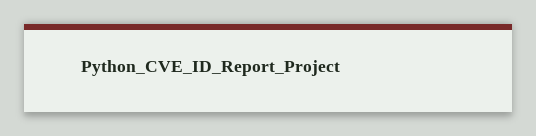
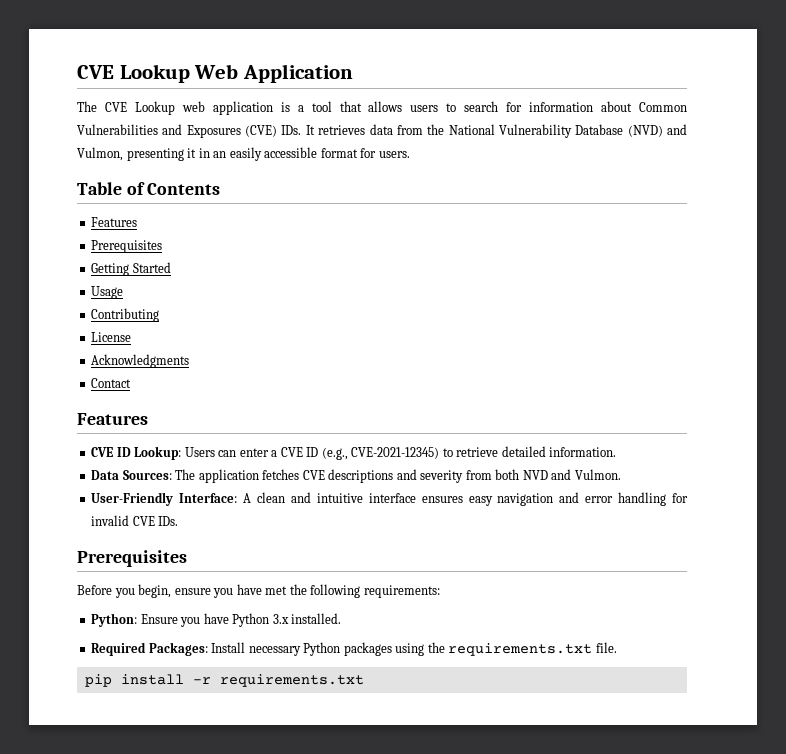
- Python_CVE_ID_Report_Project
+ CVE Lookup Web Application
+ The CVE Lookup web application is a tool that allows users to search for information about Common Vulnerabilities and Exposures (CVE) IDs. It retrieves data from the National Vulnerability Database (NVD) and Vulmon, presenting it in an easily accessible format for users.
+ Table of Contents
+ Features
+ Prerequisites
+ Getting Started
+ Usage
+ Contributing
+ License
+ Acknowledgments
+ Contact
+ Features
+ CVE ID Lookup: Users can enter a CVE ID (e.g., CVE-2021-12345) to retrieve detailed information.
+ Data Sources: The application fetches CVE descriptions and severity from both NVD and Vulmon.
+ User-Friendly Interface: A clean and intuitive interface ensures easy navigation and error handling for invalid CVE IDs.
+ Prerequisites
+ Before you begin, ensure you have met the following requirements:
+ Python: Ensure you have Python 3.x installed.
+ Required Packages: Install necessary Python packages using the requirements.txt file.
+ pip install -r requirements.txt

